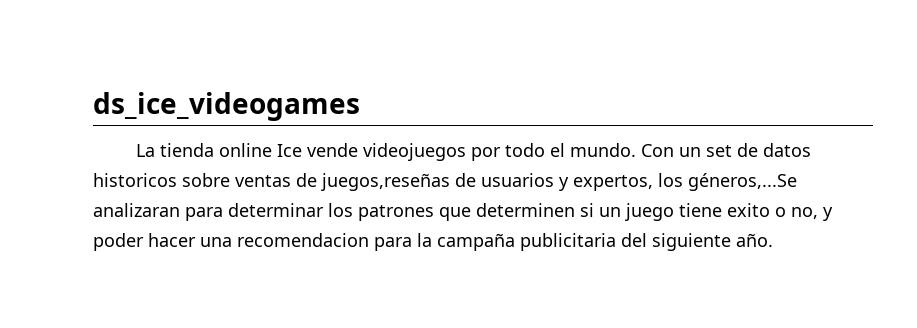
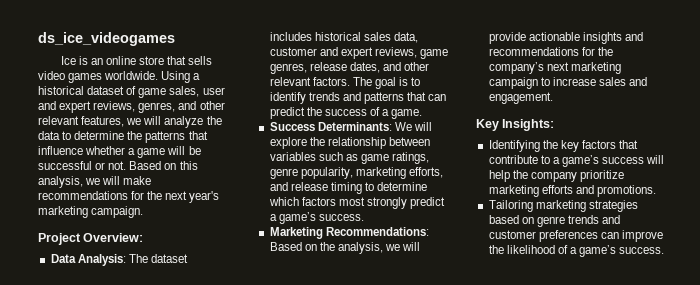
- La tienda online Ice vende videojuegos por todo el mundo. Con un set de datos historicos sobre ventas de juegos,reseñas de usuarios y expertos, los géneros,...Se analizaran para determinar los patrones que determinen si un juego tiene exito o no, y poder hacer una recomendacion para la campaña publicitaria del siguiente año.
+ Ice is an online store that sells video games worldwide. Using a historical dataset of game sales, user and expert reviews, genres, and other relevant features, we will analyze the data to determine the patterns that influence whether a game will be successful or not. Based on this analysis, we will make recommendations for the next year's marketing campaign.
+ Project Overview:
+ Data Analysis: The dataset includes historical sales data, customer and expert reviews, game genres, release dates, and other relevant factors. The goal is to identify trends and patterns that can predict the success of a game.
+ Success Determinants: We will explore the relationship between variables such as game ratings, genre popularity, marketing efforts, and release timing to determine which factors most strongly predict a game’s success.
+ Marketing Recommendations: Based on the analysis, we will provide actionable insights and recommendations for the company’s next marketing campaign to increase sales and engagement.
+ Key Insights:
+ Identifying the key factors that contribute to a game’s success will help the company prioritize marketing efforts and promotions.
+ Tailoring marketing strategies based on genre trends and customer preferences can improve the likelihood of a game’s success.

